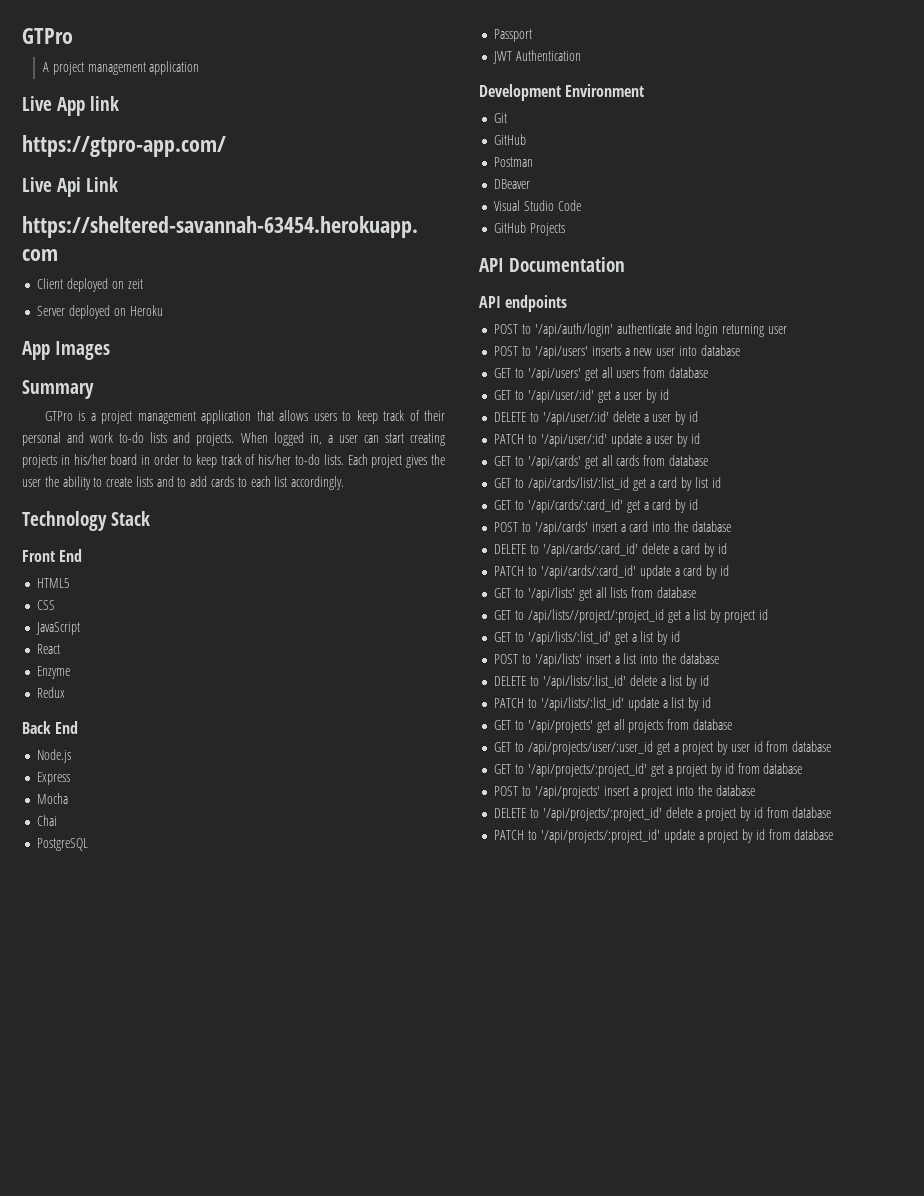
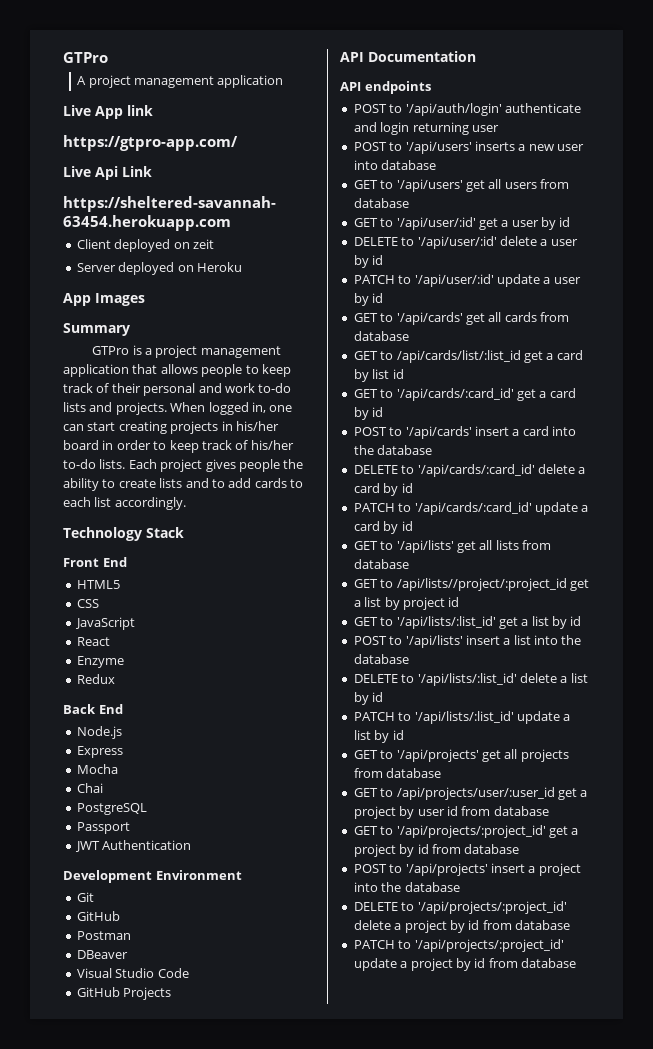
- GTPro is a project management application that allows users to keep track of their personal and work to-do lists and projects.
+ GTPro is a project management application that allows people to keep track of their personal and work to-do lists and projects.
- When logged in, a user can start creating projects in his/her board in order to keep track of his/her to-do lists.
+ When logged in, one can start creating projects in his/her board in order to keep track of his/her to-do lists.
- Each project gives the user the ability to create lists and to add cards to each list accordingly.
+ Each project gives people the ability to create lists and to add cards to each list accordingly.

